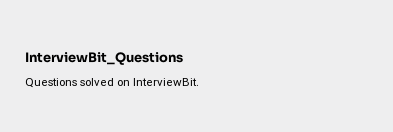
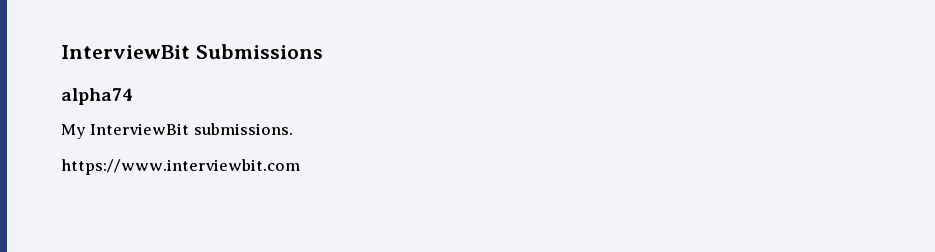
- InterviewBit_Questions
- Questions solved on InterviewBit.
+ InterviewBit Submissions
+ alpha74
+ My InterviewBit submissions.
+ https://www.interviewbit.com

